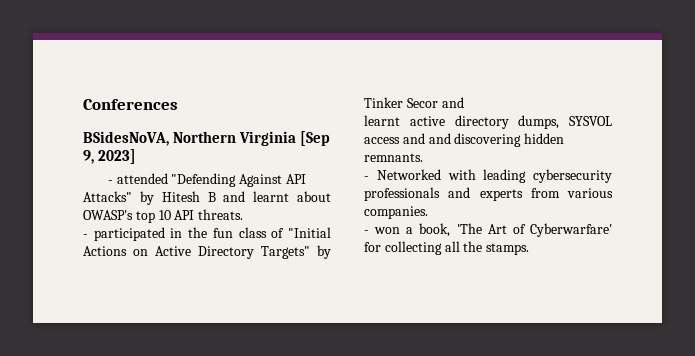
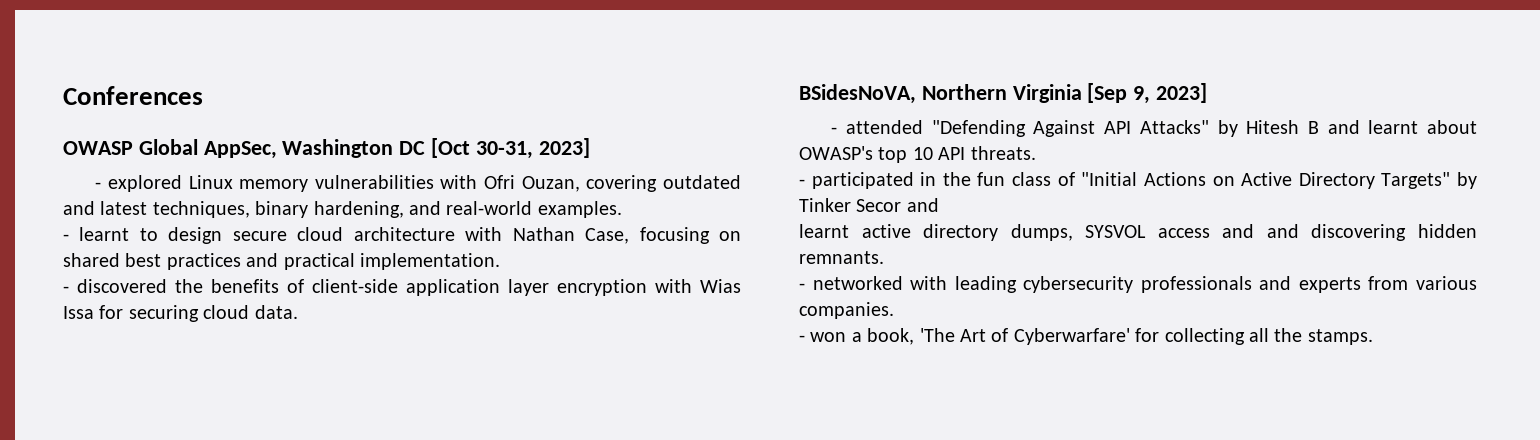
+ OWASP Global AppSec, Washington DC [Oct 30-31, 2023]
+ - explored Linux memory vulnerabilities with Ofri Ouzan, covering outdated and latest techniques, binary hardening, and real-world examples.
+ - learnt to design secure cloud architecture with Nathan Case, focusing on shared best practices and practical implementation.
+ - discovered the benefits of client-side application layer encryption with Wias Issa for securing cloud data.
- - Networked with leading cybersecurity professionals and experts from various companies.
+ - networked with leading cybersecurity professionals and experts from various companies.

